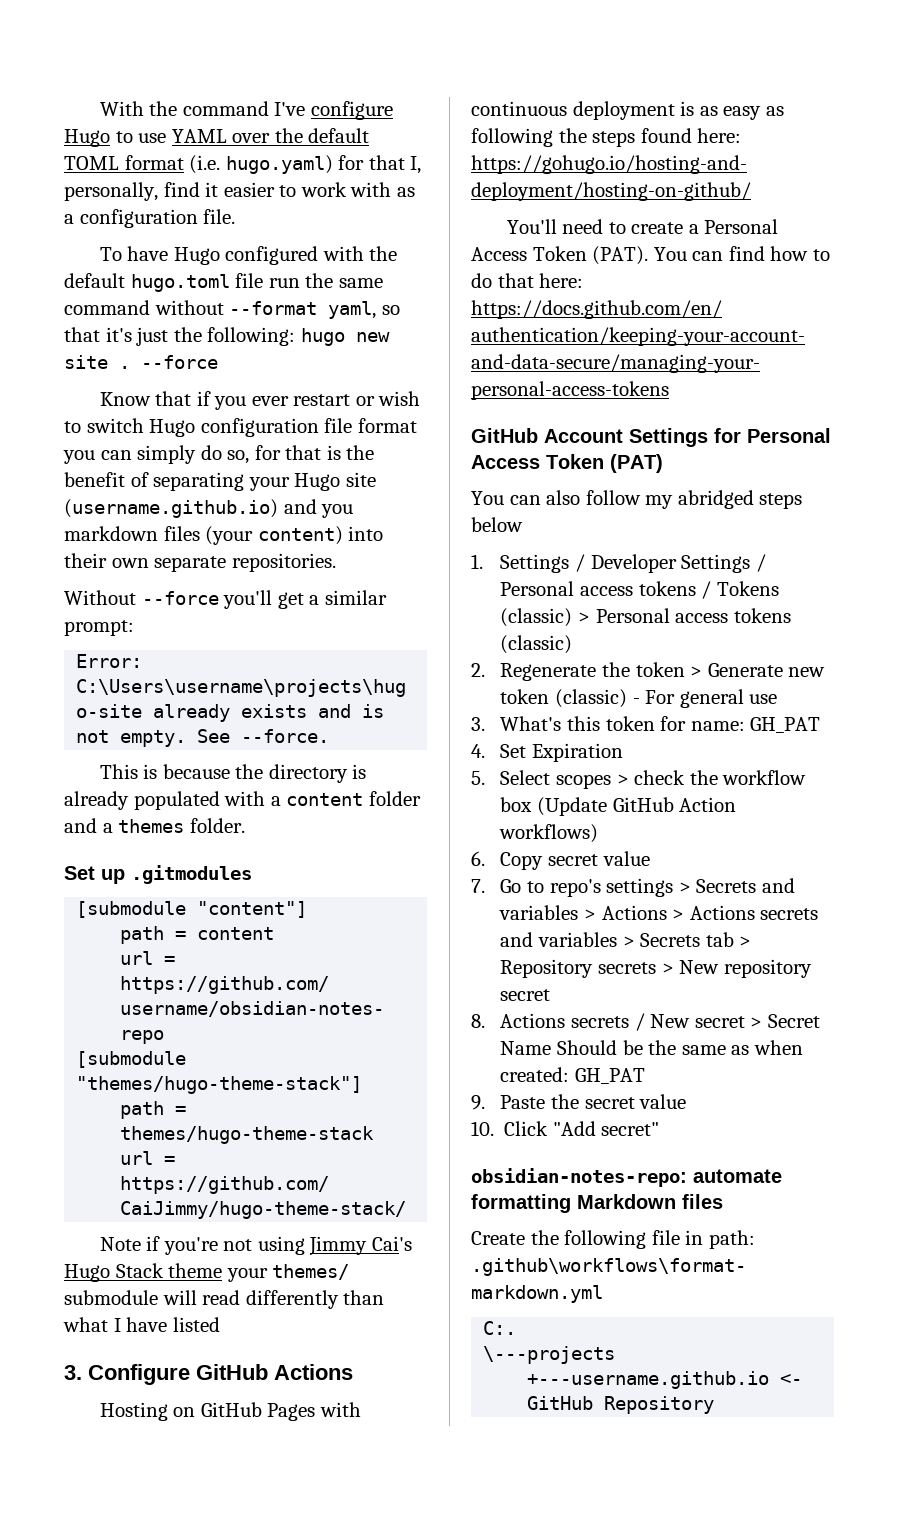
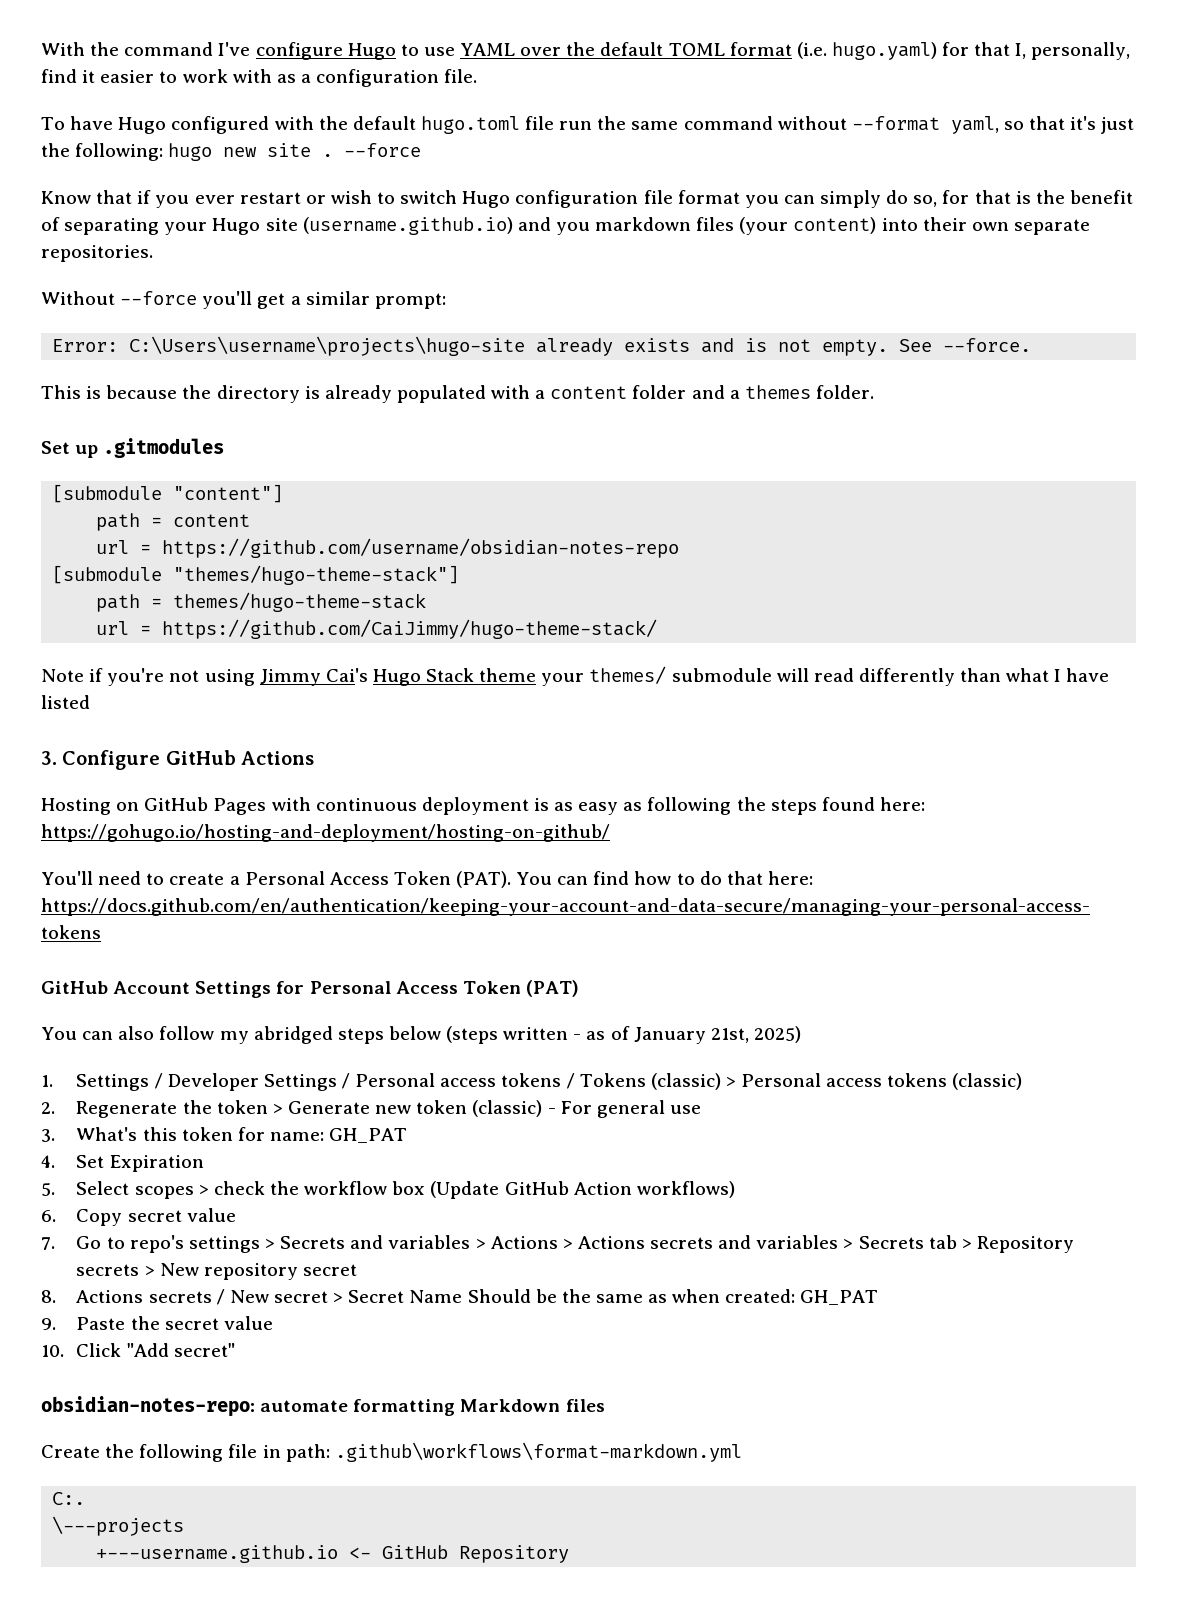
- You can also follow my abridged steps below
+ You can also follow my abridged steps below (steps written - as of January 21st, 2025)

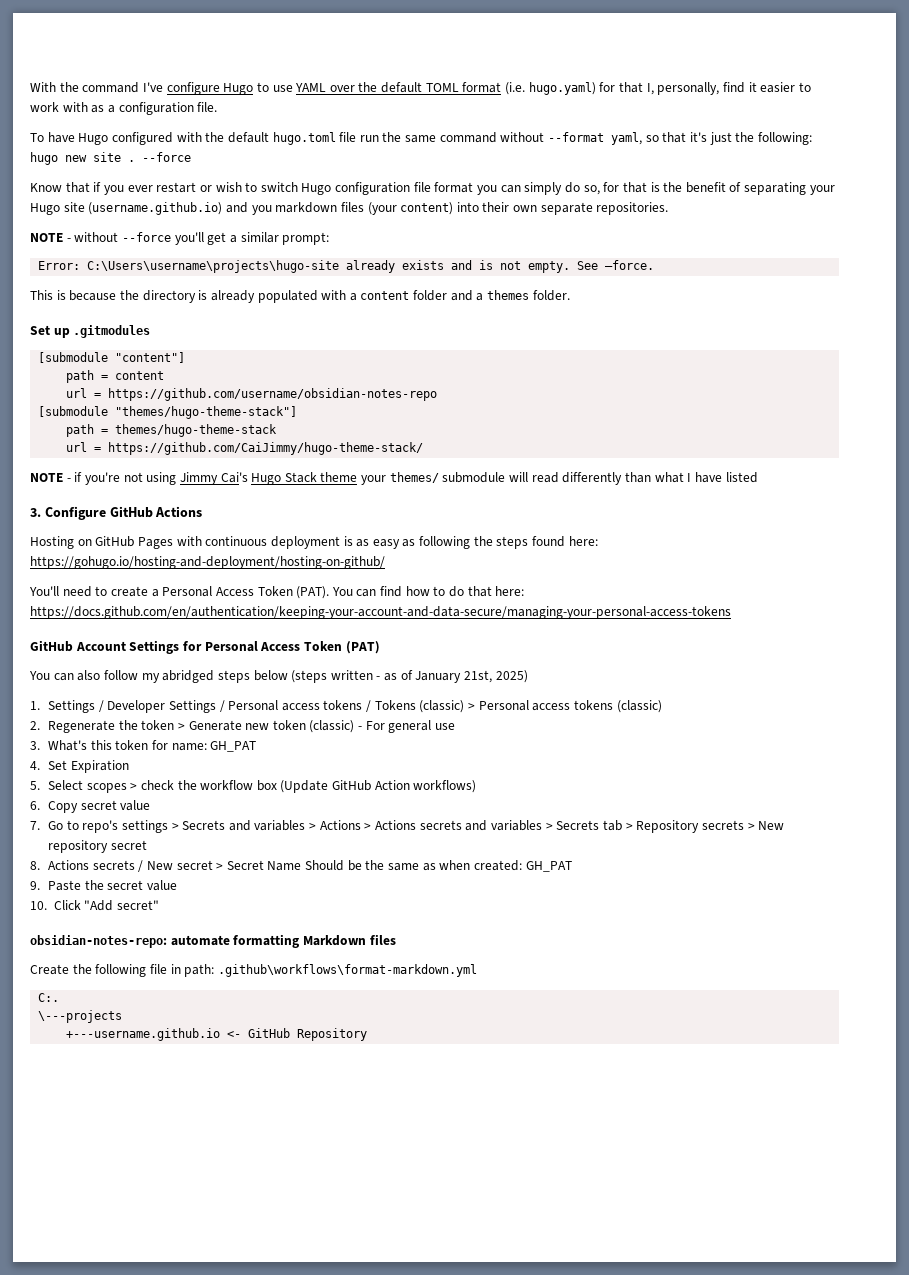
- Without --force you'll get a similar prompt:
+ NOTE - without --force you'll get a similar prompt:
- See --force.
+ See –force.
- Note if you're not using Jimmy Cai's Hugo Stack theme your themes/ submodule will read differently than what I have listed
+ NOTE - if you're not using Jimmy Cai's Hugo Stack theme your themes/ submodule will read differently than what I have listed

